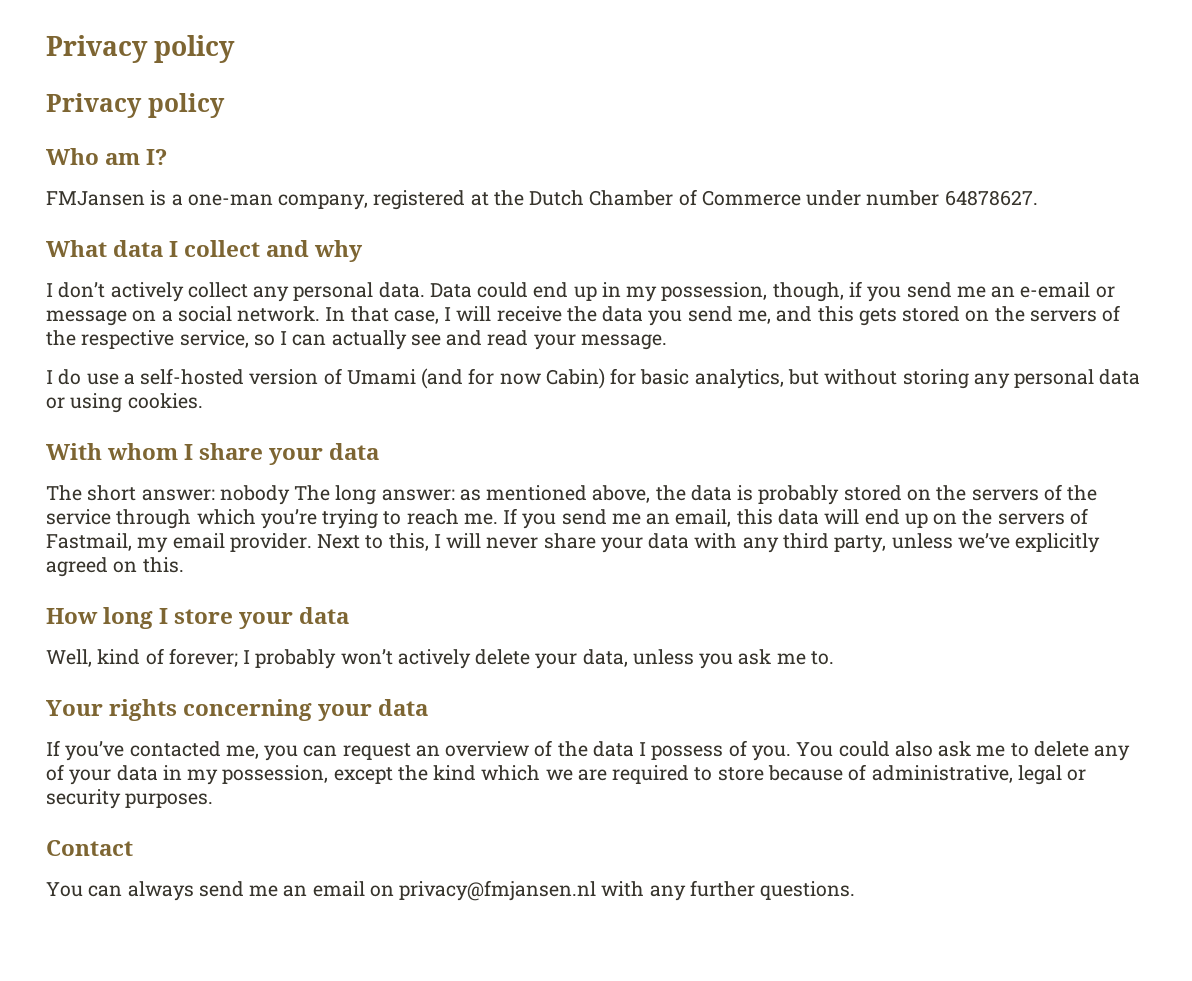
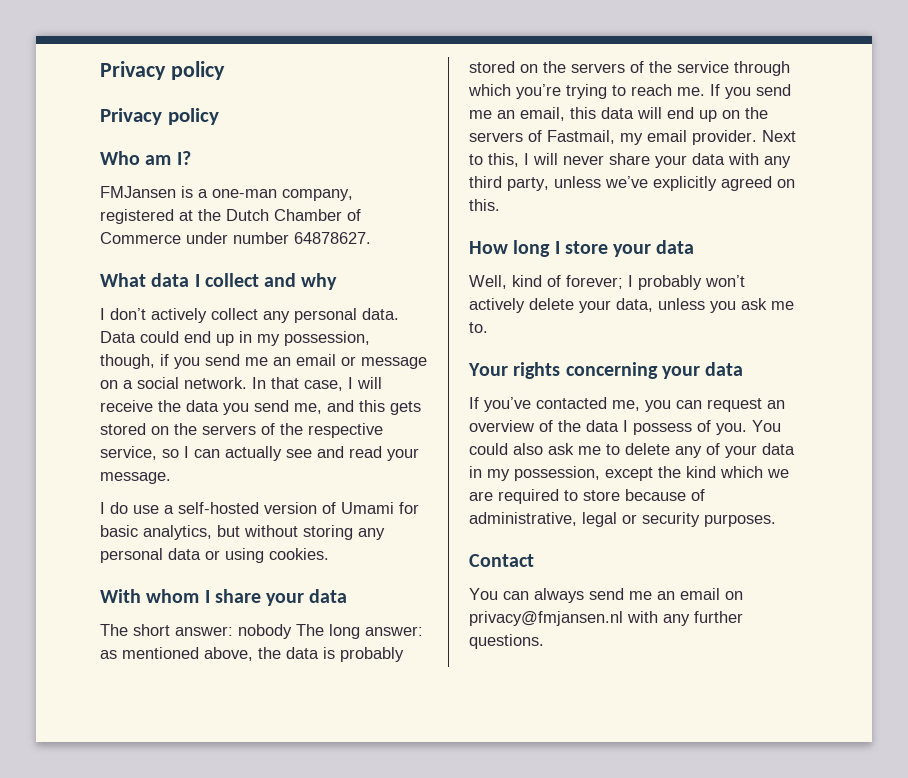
- Data could end up in my possession, though, if you send me an e-email or message on a social network.
+ Data could end up in my possession, though, if you send me an email or message on a social network.
- I do use a self-hosted version of Umami (and for now Cabin) for basic analytics, but without storing any personal data or using cookies.
+ I do use a self-hosted version of Umami for basic analytics, but without storing any personal data or using cookies.

